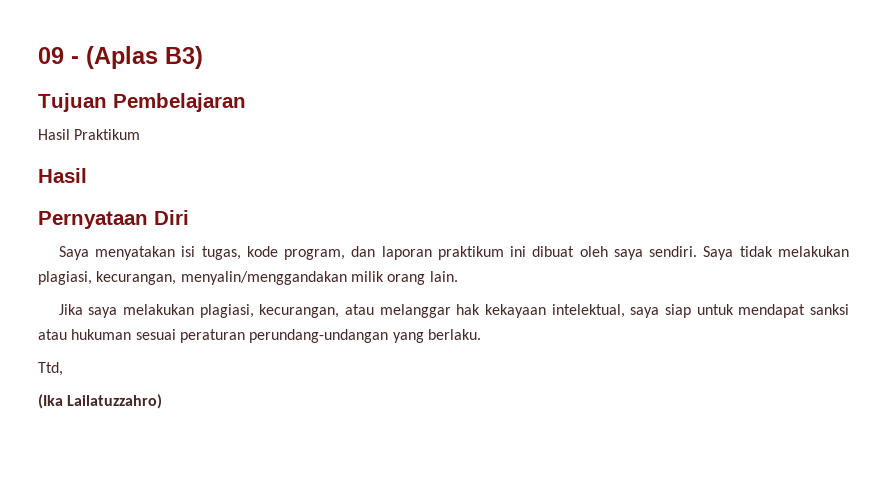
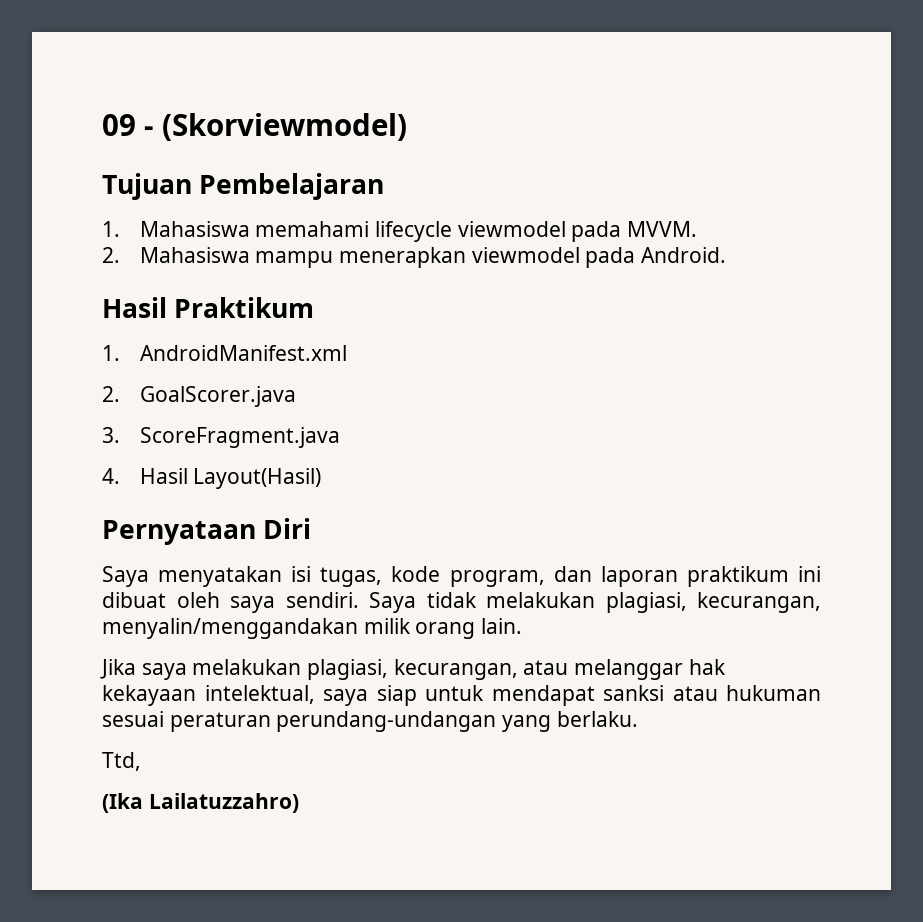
- 09 - (Aplas B3)
+ 09 - (Skorviewmodel)
+ 1. Mahasiswa memahami lifecycle viewmodel pada MVVM.
+ 2. Mahasiswa mampu menerapkan viewmodel pada Android.
  Hasil Praktikum
- Hasil
+ 1. AndroidManifest.xml
+ 2. GoalScorer.java
+ 3. ScoreFragment.java
+ 4. Hasil Layout(Hasil)

